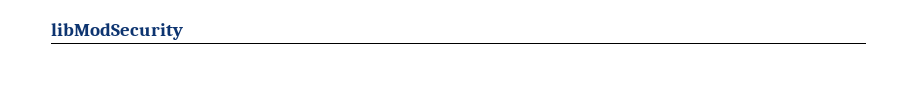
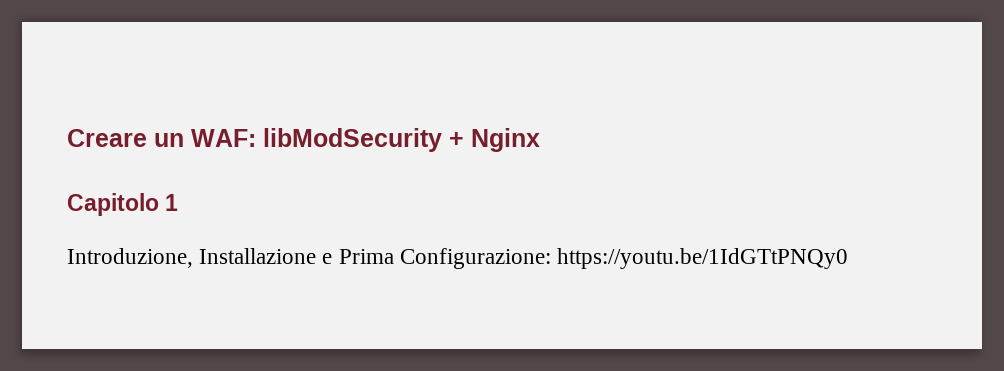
- libModSecurity
+ Creare un WAF: libModSecurity + Nginx
+ Capitolo 1
+ Introduzione, Installazione e Prima Configurazione: https://youtu.be/1IdGTtPNQy0

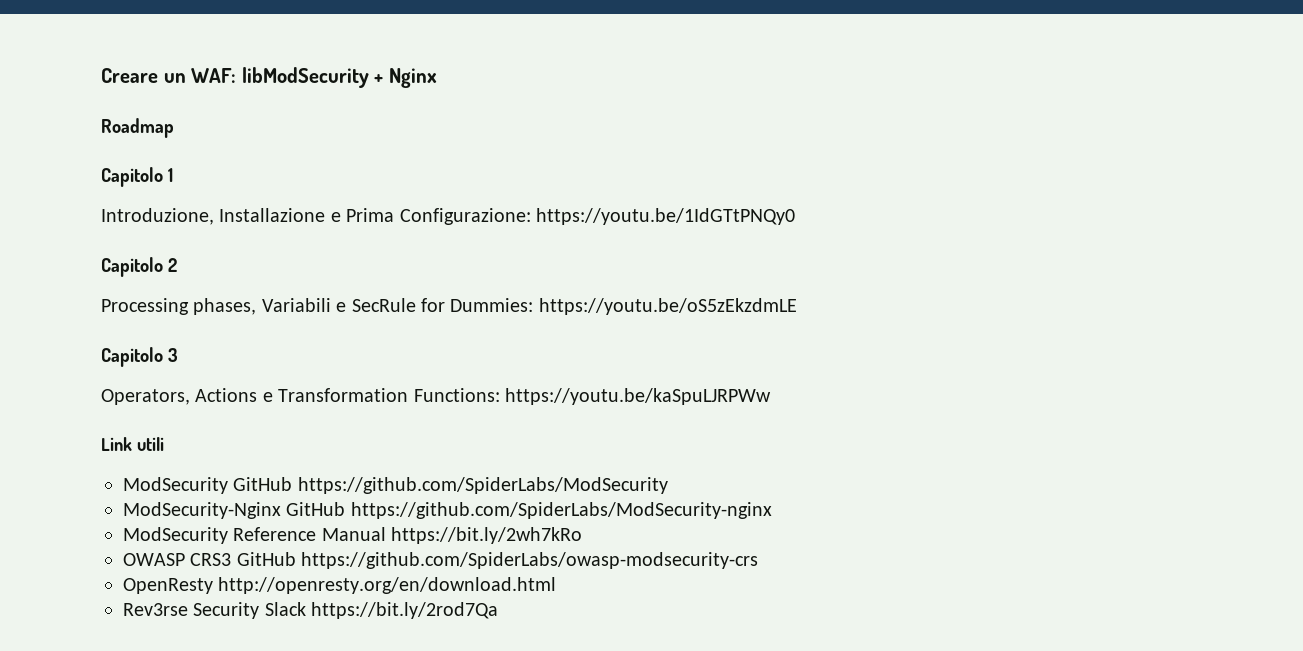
+ Roadmap
+ Capitolo 2
+ Processing phases, Variabili e SecRule for Dummies: https://youtu.be/oS5zEkzdmLE
+ Capitolo 3
+ Operators, Actions e Transformation Functions: https://youtu.be/kaSpuLJRPWw
+ Link utili
+ ModSecurity GitHub https://github.com/SpiderLabs/ModSecurity
+ ModSecurity-Nginx GitHub https://github.com/SpiderLabs/ModSecurity-nginx
+ ModSecurity Reference Manual https://bit.ly/2wh7kRo
+ OWASP CRS3 GitHub https://github.com/SpiderLabs/owasp-modsecurity-crs
+ OpenResty http://openresty.org/en/download.html
+ Rev3rse Security Slack https://bit.ly/2rod7Qa

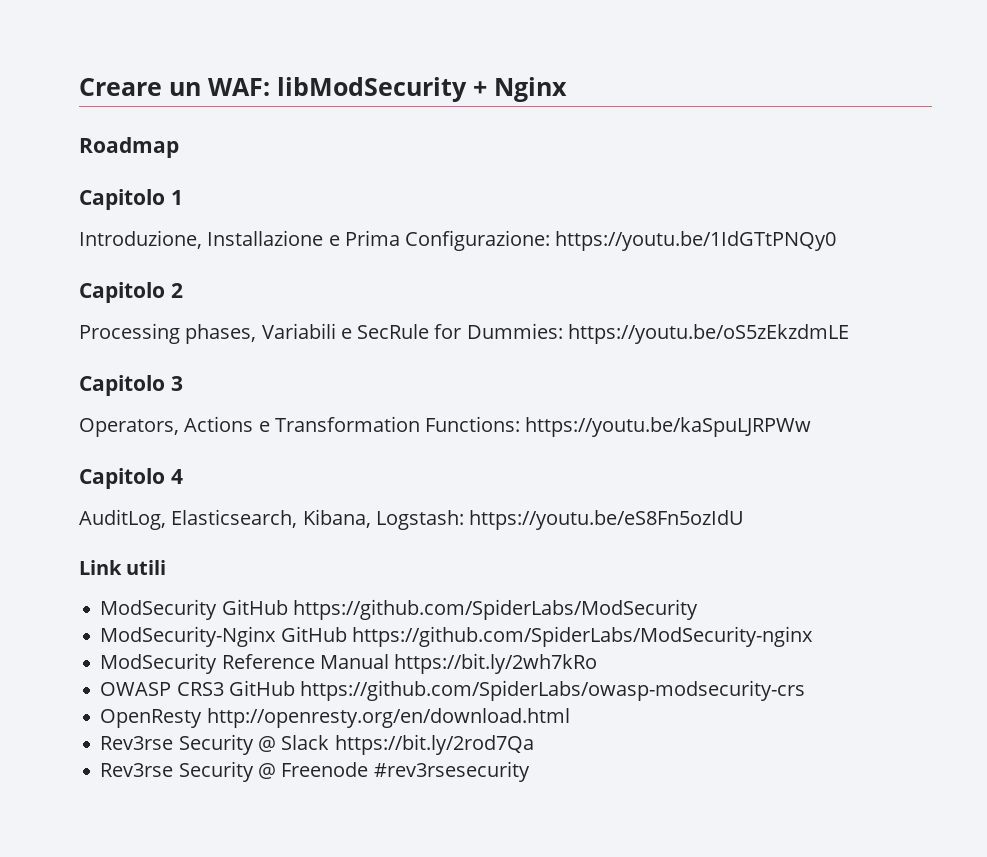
+ Capitolo 4
+ AuditLog, Elasticsearch, Kibana, Logstash: https://youtu.be/eS8Fn5ozIdU
- Rev3rse Security Slack https://bit.ly/2rod7Qa
+ Rev3rse Security @ Slack https://bit.ly/2rod7Qa
+ Rev3rse Security @ Freenode #rev3rsesecurity

